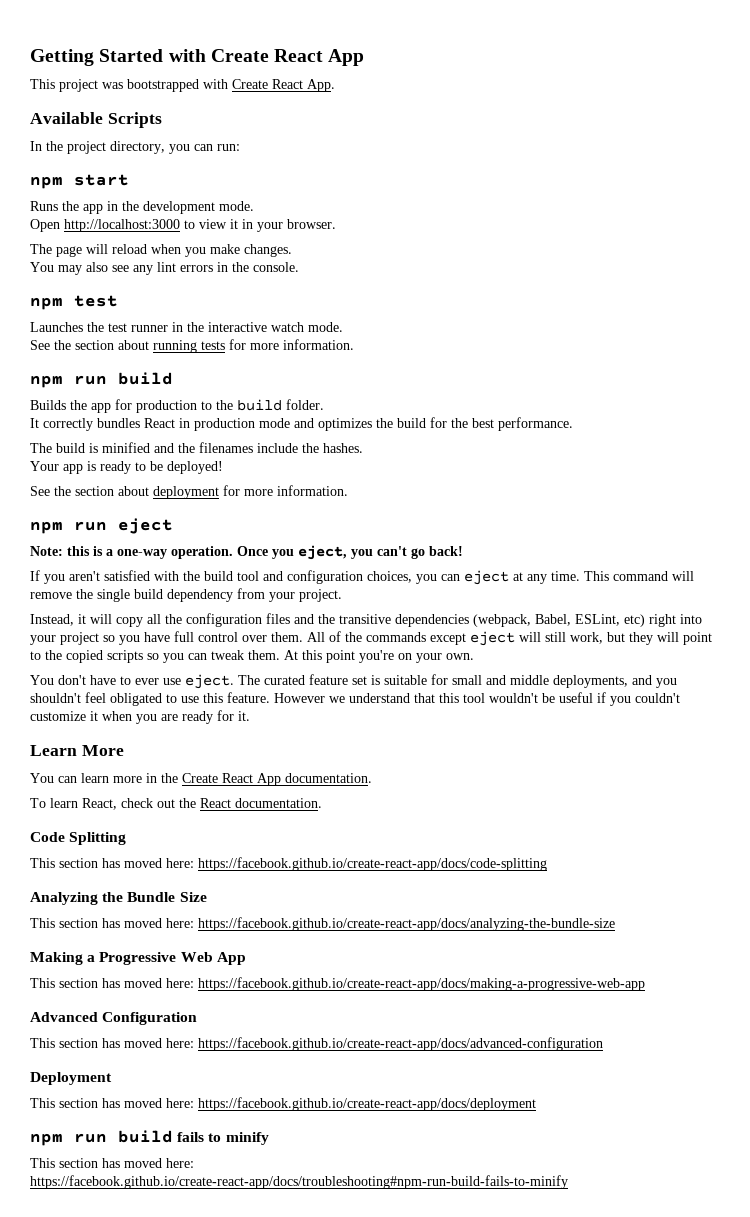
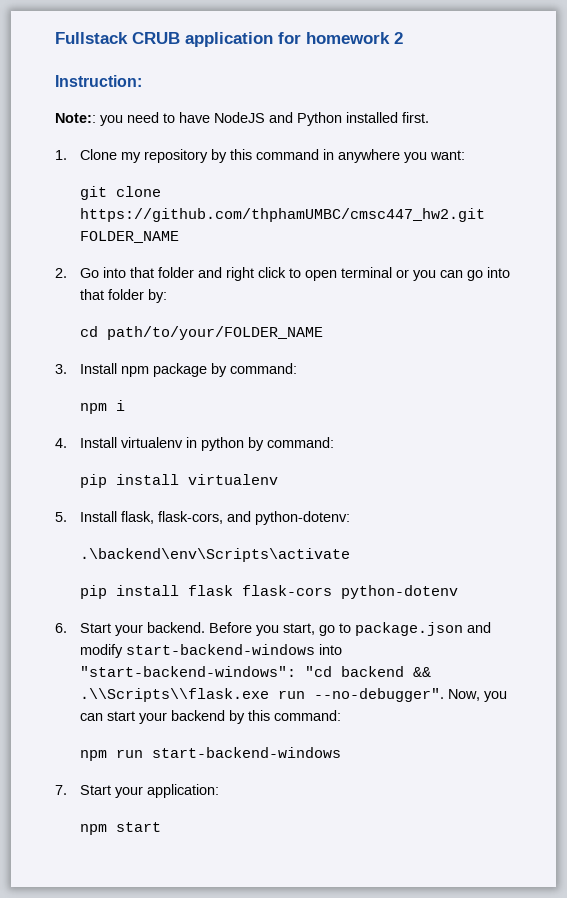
- Getting Started with Create React App
- This project was bootstrapped with Create React App.
- Available Scripts
- In the project directory, you can run:
+ Fullstack CRUB application for homework 2
+ Instruction:
+ Note:: you need to have NodeJS and Python installed first.
+ 1. Clone my repository by this command in anywhere you want:
+ git clone https://github.com/thphamUMBC/cmsc447_hw2.git FOLDER_NAME
+ 2. Go into that folder and right click to open terminal or you can go into that folder by:
+ cd path/to/your/FOLDER_NAME
+ 3. Install npm package by command:
+ npm i
+ 4. Install virtualenv in python by command:
+ pip install virtualenv
+ 5. Install flask, flask-cors, and python-dotenv:
+ .\backend\env\Scripts\activate
+ pip install flask flask-cors python-dotenv
+ 6. Start your backend. Before you start, go to package.json and modify start-backend-windows into "start-backend-windows": "cd backend && .\\Scripts\\flask.exe run --no-debugger". Now, you can start your backend by this command:
+ npm run start-backend-windows
+ 7. Start your application:
  npm start
- Runs the app in the development mode.
- Open http://localhost:3000 to view it in your browser.
- The page will reload when you make changes.
- You may also see any lint errors in the console.
- npm test
- Launches the test runner in the interactive watch mode.
- See the section about running tests for more information.
- npm run build
- Builds the app for production to the build folder.
- It correctly bundles React in production mode and optimizes the build for the best performance.
- The build is minified and the filenames include the hashes.
- Your app is ready to be deployed!
- See the section about deployment for more information.
- npm run eject
- Note: this is a one-way operation. Once you eject, you can't go back!
- If you aren't satisfied with the build tool and configuration choices, you can eject at any time. This command will remove the single build dependency from your project.
- Instead, it will copy all the configuration files and the transitive dependencies (webpack, Babel, ESLint, etc) right into your project so you have full control over them. All of the commands except eject will still work, but they will point to the copied scripts so you can tweak them. At this point you're on your own.
- You don't have to ever use eject. The curated feature set is suitable for small and middle deployments, and you shouldn't feel obligated to use this feature. However we understand that this tool wouldn't be useful if you couldn't customize it when you are ready for it.
- Learn More
- You can learn more in the Create React App documentation.
- To learn React, check out the React documentation.
- Code Splitting
- This section has moved here: https://facebook.github.io/create-react-app/docs/code-splitting
- Analyzing the Bundle Size
- This section has moved here: https://facebook.github.io/create-react-app/docs/analyzing-the-bundle-size
- Making a Progressive Web App
- This section has moved here: https://facebook.github.io/create-react-app/docs/making-a-progressive-web-app
- Advanced Configuration
- This section has moved here: https://facebook.github.io/create-react-app/docs/advanced-configuration
- Deployment
- This section has moved here: https://facebook.github.io/create-react-app/docs/deployment
- npm run build fails to minify
- This section has moved here: https://facebook.github.io/create-react-app/docs/troubleshooting#npm-run-build-fails-to-minify

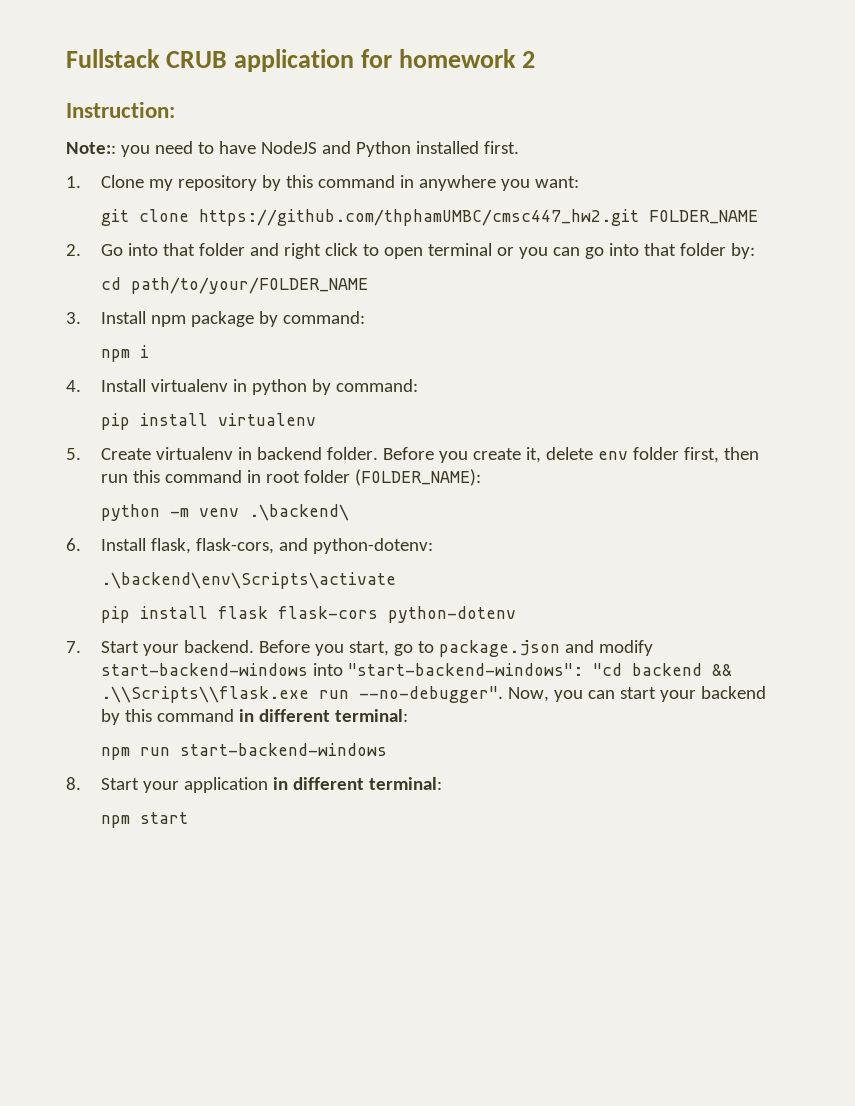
- 5. Install flask, flask-cors, and python-dotenv:
+ 5. Create virtualenv in backend folder. Before you create it, delete env folder first, then run this command in root folder (FOLDER_NAME):
+ python -m venv .\backend\
+ 6. Install flask, flask-cors, and python-dotenv:
- 6. Start your backend.
+ 7. Start your backend.
- Now, you can start your backend by this command:
+ Now, you can start your backend by this command in different terminal:
- 7. Start your application:
+ 8. Start your application in different terminal:

